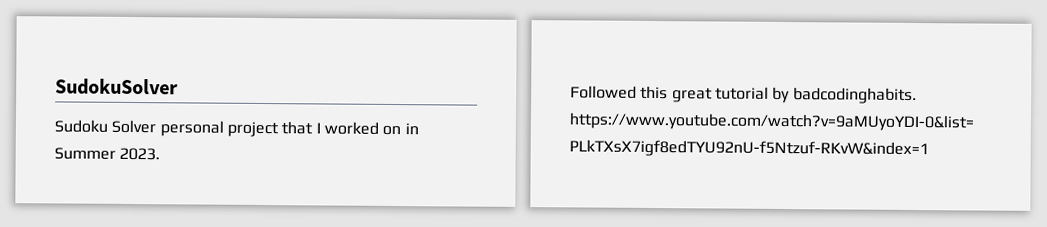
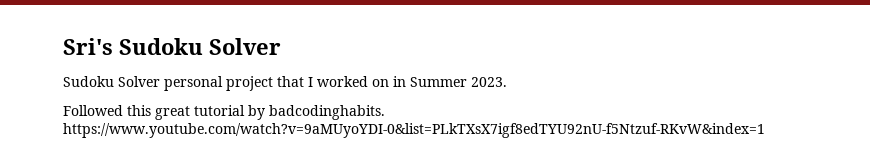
- SudokuSolver
+ Sri's Sudoku Solver

